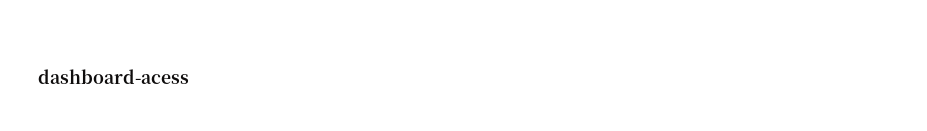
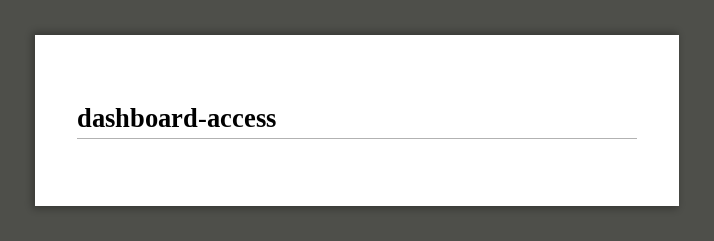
- dashboard-acess
+ dashboard-access

